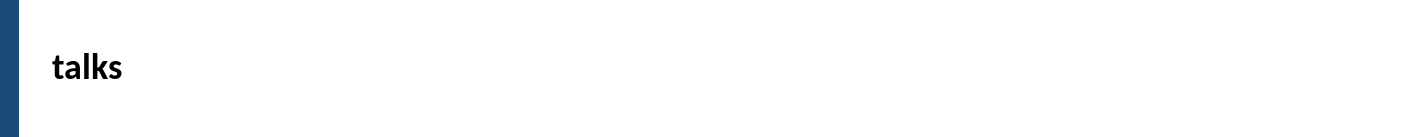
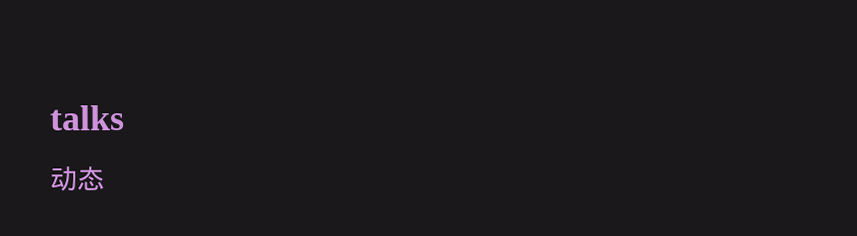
+ 动态

